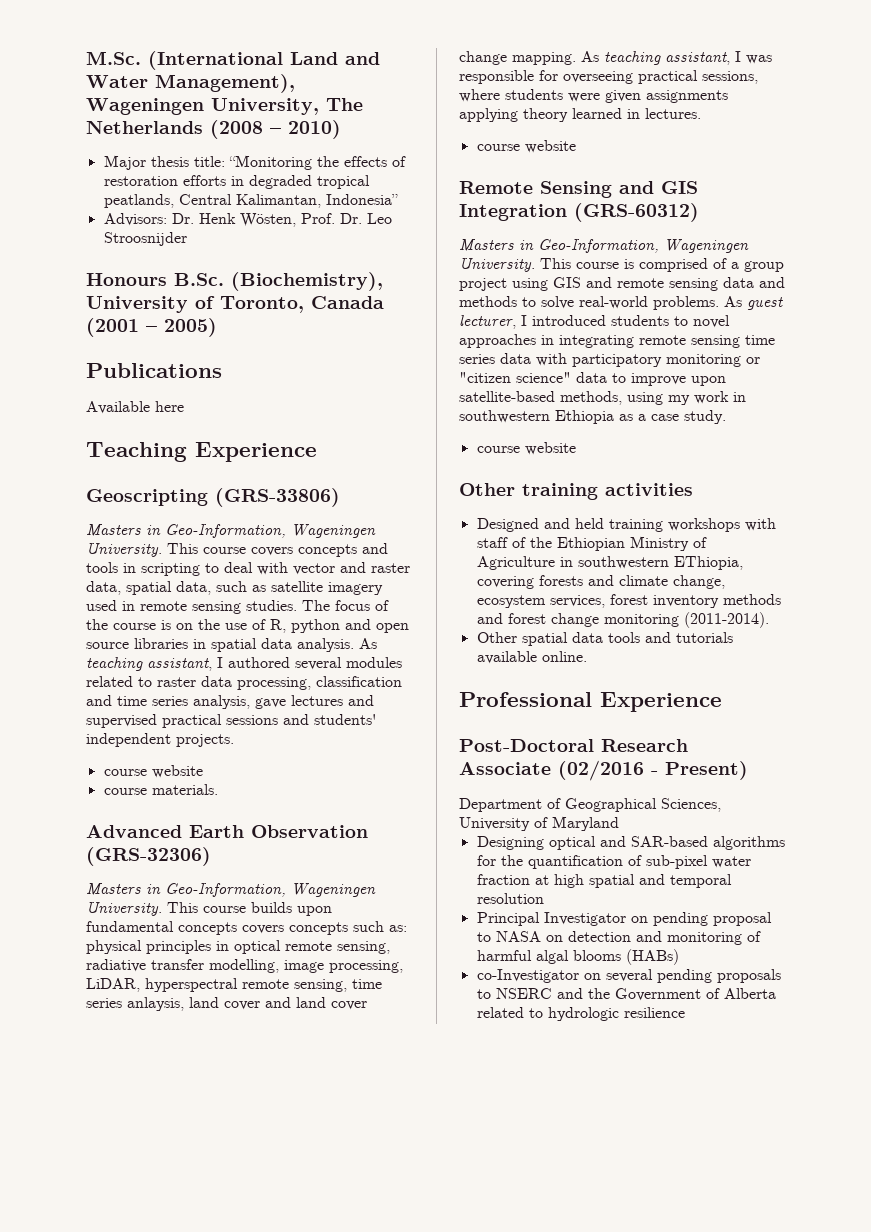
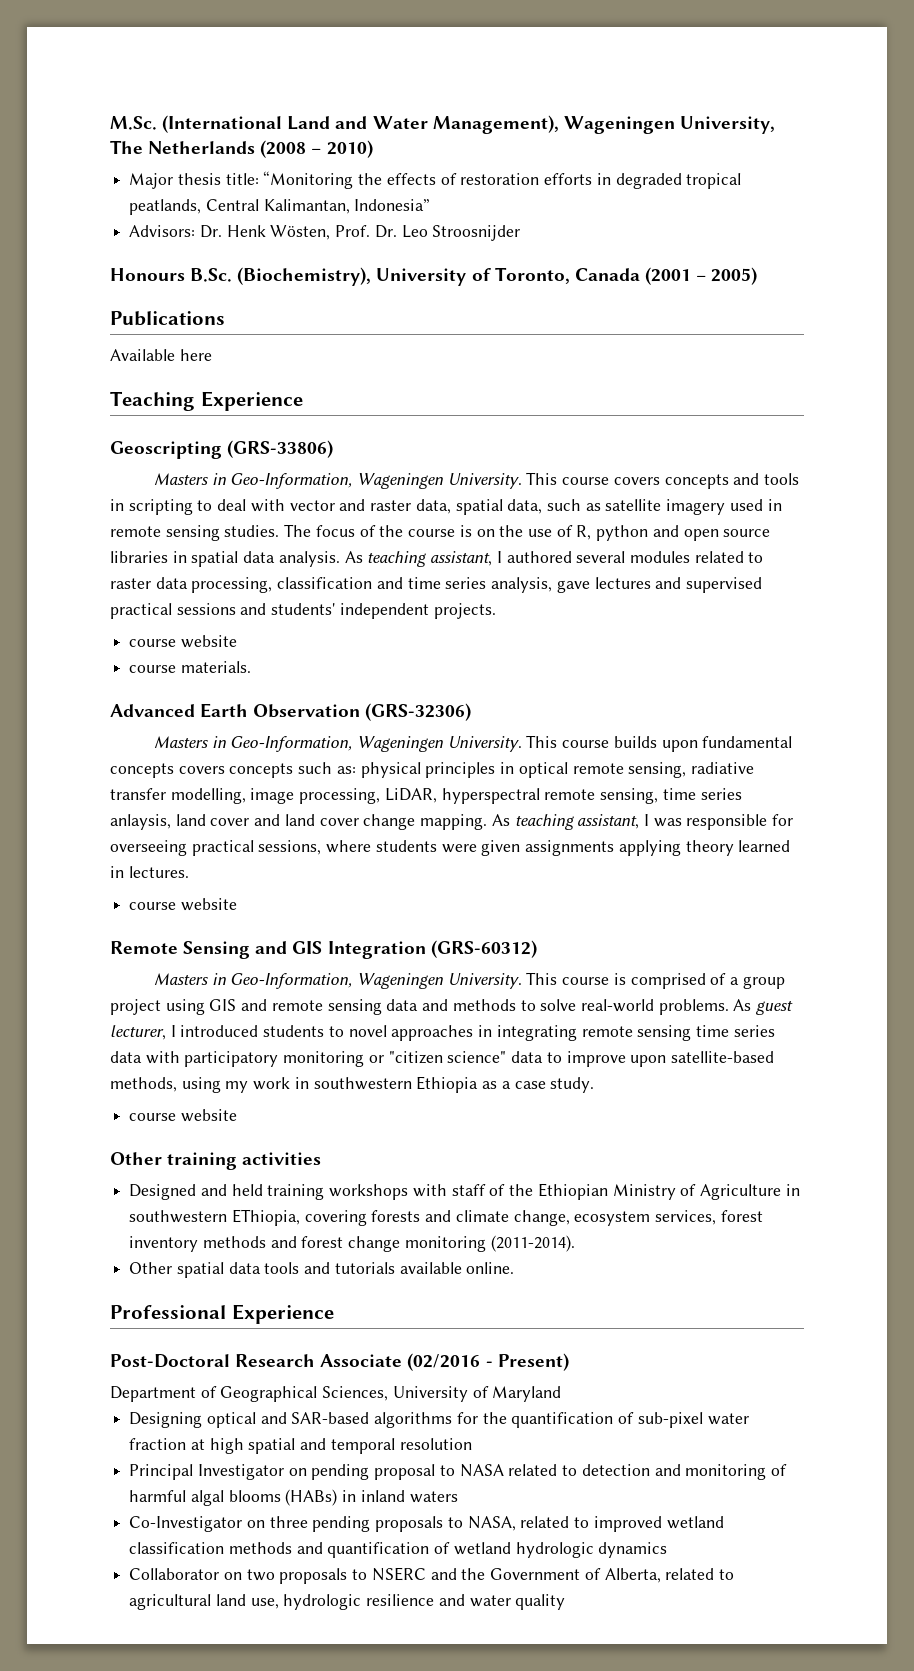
- Principal Investigator on pending proposal to NASA on detection and monitoring of harmful algal blooms (HABs)
- co-Investigator on several pending proposals to NSERC and the Government of Alberta related to hydrologic resilience
+ Principal Investigator on pending proposal to NASA related to detection and monitoring of harmful algal blooms (HABs) in inland waters
+ Co-Investigator on three pending proposals to NASA, related to improved wetland classification methods and quantification of wetland hydrologic dynamics
+ Collaborator on two proposals to NSERC and the Government of Alberta, related to agricultural land use, hydrologic resilience and water quality

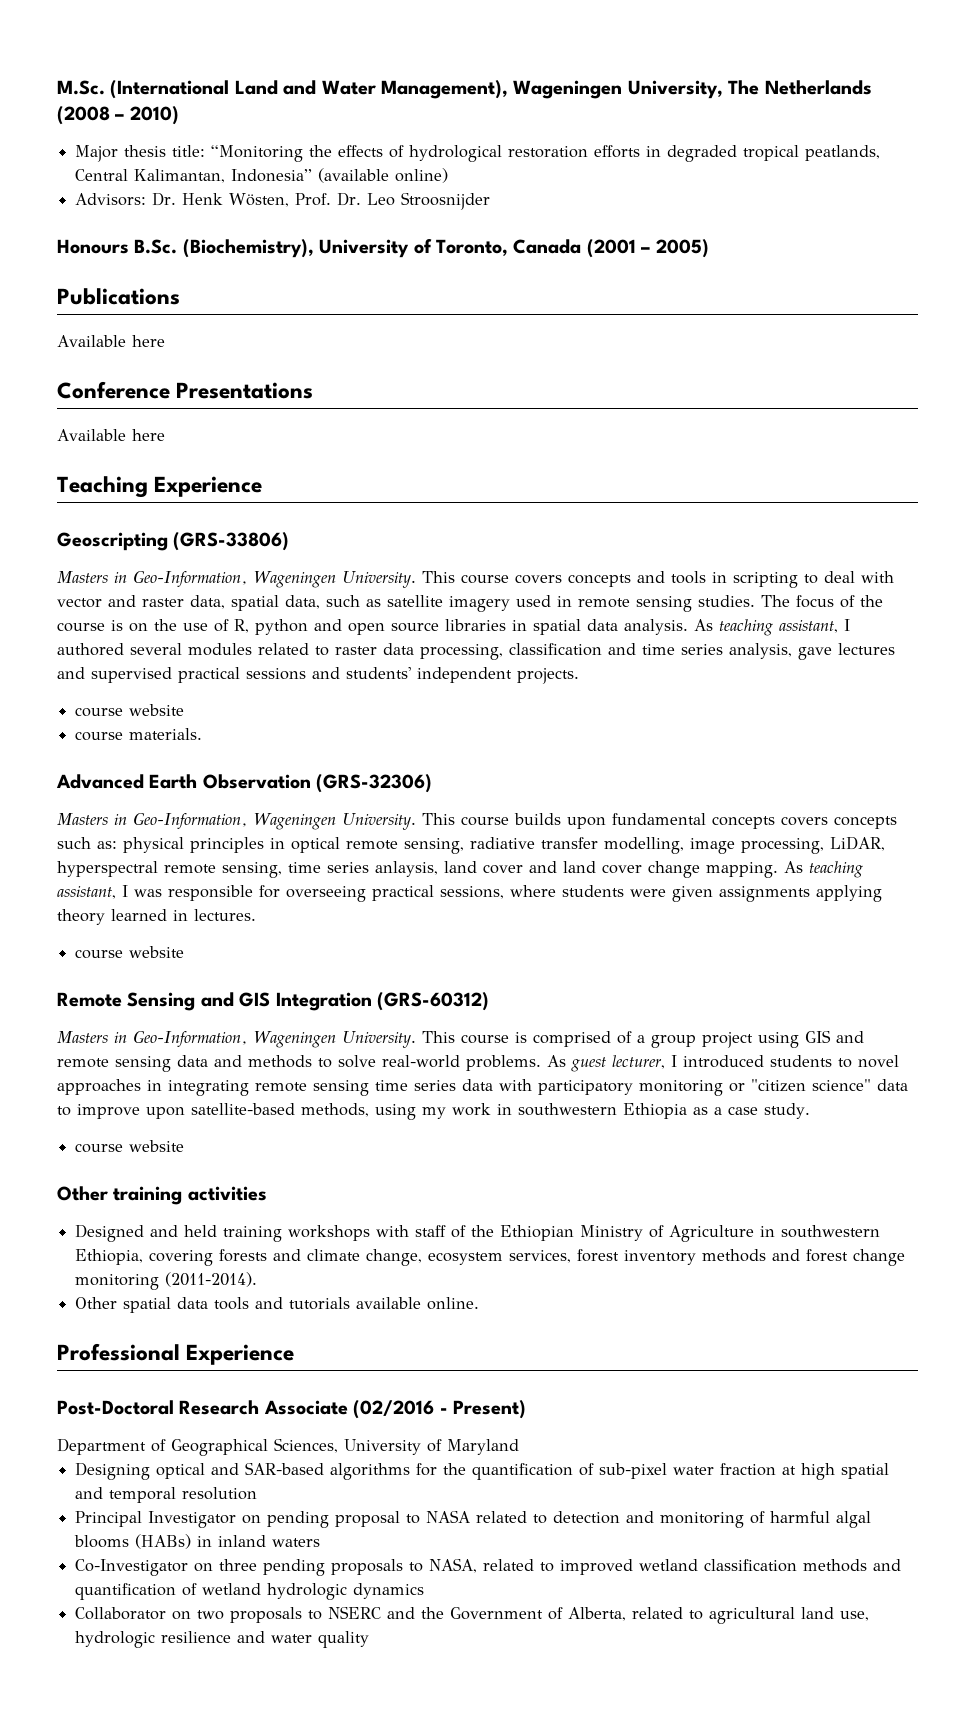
- Major thesis title: “Monitoring the effects of restoration efforts in degraded tropical peatlands, Central Kalimantan, Indonesia”
+ Major thesis title: “Monitoring the effects of hydrological restoration efforts in degraded tropical peatlands, Central Kalimantan, Indonesia” (available online)
+ Conference Presentations
+ Available here
- Designed and held training workshops with staff of the Ethiopian Ministry of Agriculture in southwestern EThiopia, covering forests and climate change, ecosystem services, forest inventory methods and forest change monitoring (2011-2014).
+ Designed and held training workshops with staff of the Ethiopian Ministry of Agriculture in southwestern Ethiopia, covering forests and climate change, ecosystem services, forest inventory methods and forest change monitoring (2011-2014).

